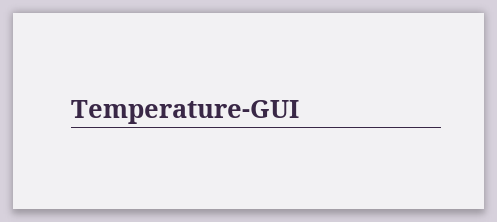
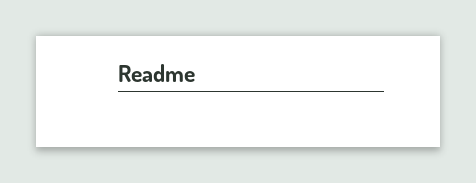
- Temperature-GUI
+ Readme

